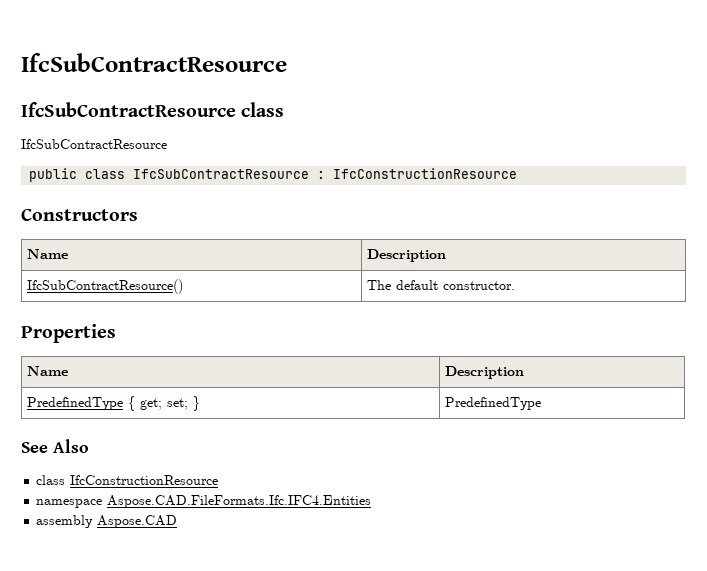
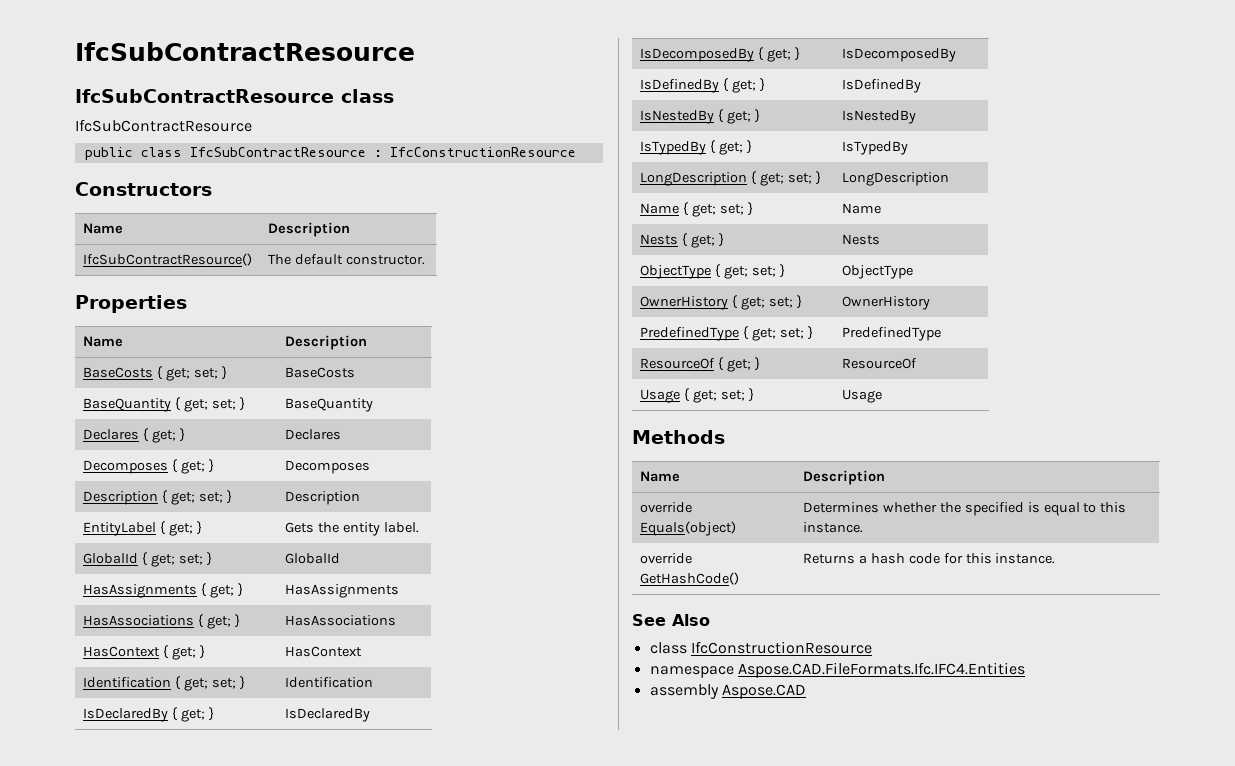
+ BaseCosts { get; set; } | BaseCosts
+ BaseQuantity { get; set; } | BaseQuantity
+ Declares { get; } | Declares
+ Decomposes { get; } | Decomposes
+ Description { get; set; } | Description
+ EntityLabel { get; } | Gets the entity label.
+ GlobalId { get; set; } | GlobalId
+ HasAssignments { get; } | HasAssignments
+ HasAssociations { get; } | HasAssociations
+ HasContext { get; } | HasContext
+ Identification { get; set; } | Identification
+ IsDeclaredBy { get; } | IsDeclaredBy
+ IsDecomposedBy { get; } | IsDecomposedBy
+ IsDefinedBy { get; } | IsDefinedBy
+ IsNestedBy { get; } | IsNestedBy
+ IsTypedBy { get; } | IsTypedBy
+ LongDescription { get; set; } | LongDescription
+ Name { get; set; } | Name
+ Nests { get; } | Nests
+ ObjectType { get; set; } | ObjectType
+ OwnerHistory { get; set; } | OwnerHistory
+ ResourceOf { get; } | ResourceOf
+ Usage { get; set; } | Usage
+ Methods
+ Name | Description
+ override Equals(object) | Determines whether the specified is equal to this instance.
+ override GetHashCode() | Returns a hash code for this instance.

